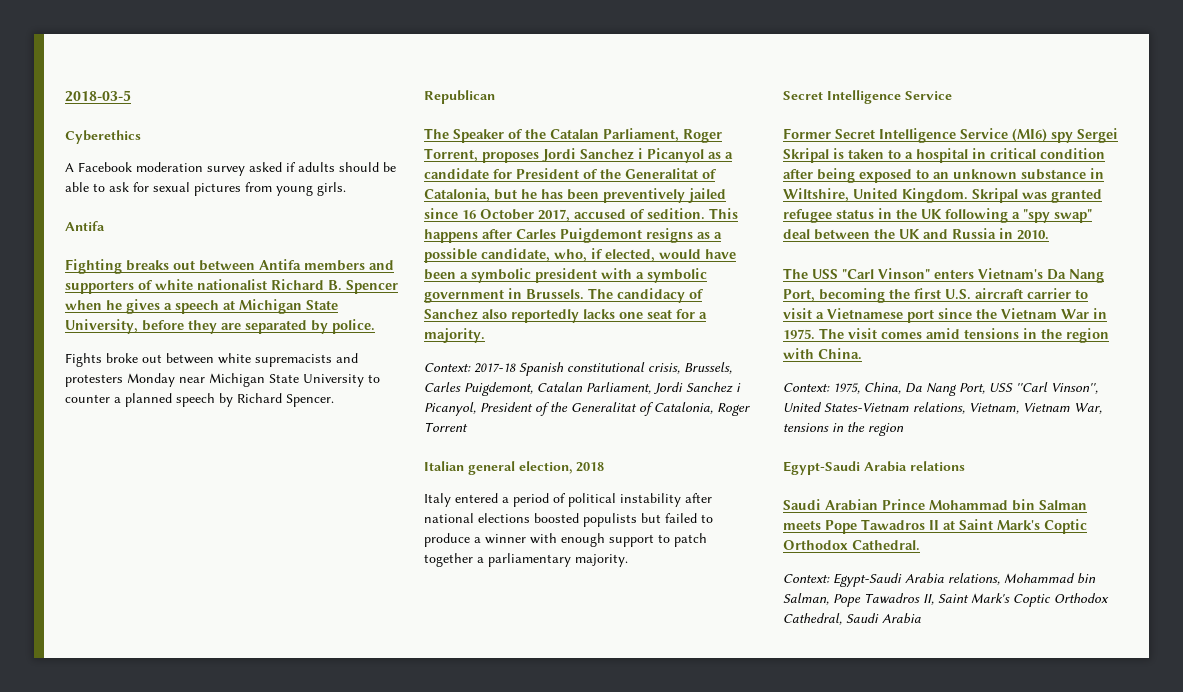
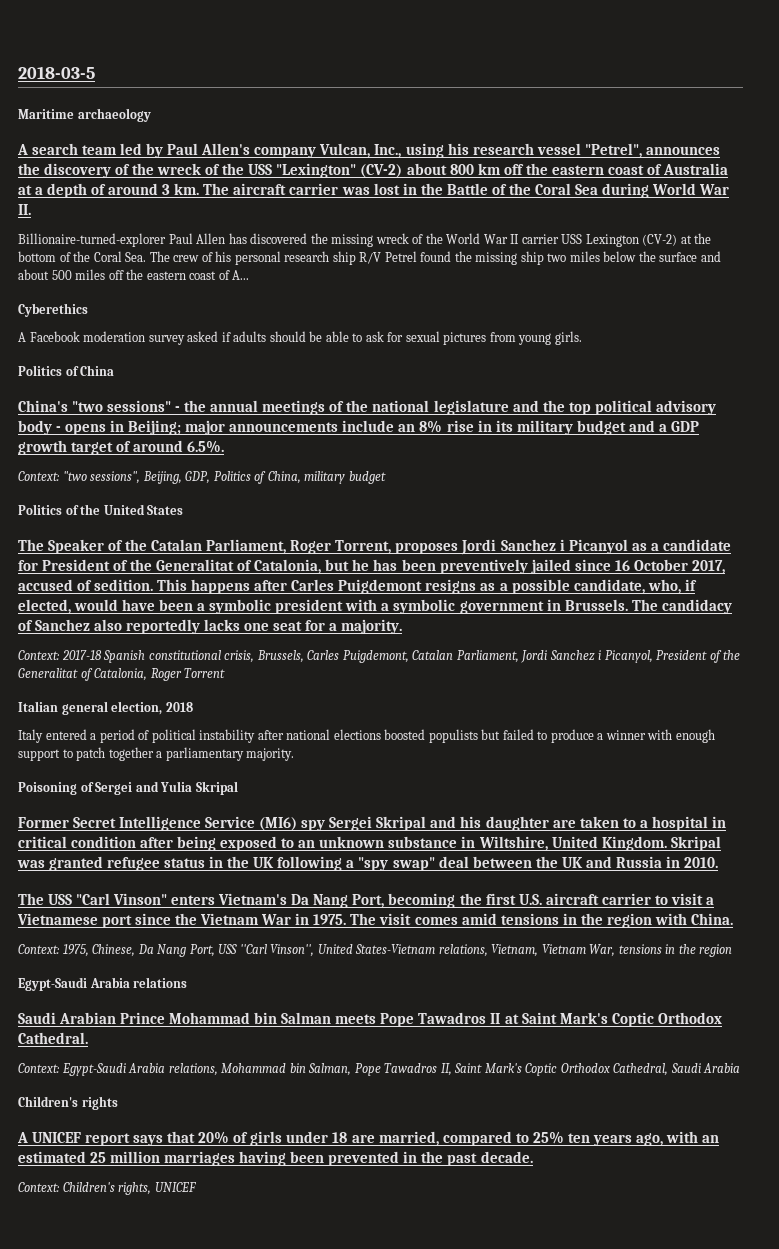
+ Maritime archaeology
+ A search team led by Paul Allen's company Vulcan, Inc., using his research vessel "Petrel", announces the discovery of the wreck of the USS "Lexington" (CV-2) about 800 km off the eastern coast of Australia at a depth of around 3 km. The aircraft carrier was lost in the Battle of the Coral Sea during World War II.
+ Billionaire-turned-explorer Paul Allen has discovered the missing wreck of the World War II carrier USS Lexington (CV-2) at the bottom of the Coral Sea. The crew of his personal research ship R/V Petrel found the missing ship two miles below the surface and about 500 miles off the eastern coast of A...
  A Facebook moderation survey asked if adults should be able to ask for sexual pictures from young girls.
- Antifa
- Fighting breaks out between Antifa members and supporters of white nationalist Richard B. Spencer when he gives a speech at Michigan State University, before they are separated by police.
- Fights broke out between white supremacists and protesters Monday near Michigan State University to counter a planned speech by Richard Spencer.
- Republican
+ Politics of China
+ China's "two sessions" - the annual meetings of the national legislature and the top political advisory body - opens in Beijing; major announcements include an 8% rise in its military budget and a GDP growth target of around 6.5%.
+ Context: "two sessions", Beijing, GDP, Politics of China, military budget
+ Politics of the United States
  Italy entered a period of political instability after national elections boosted populists but failed to produce a winner with enough support to patch together a parliamentary majority.
- Secret Intelligence Service
+ Poisoning of Sergei and Yulia Skripal
- Former Secret Intelligence Service (MI6) spy Sergei Skripal is taken to a hospital in critical condition after being exposed to an unknown substance in Wiltshire, United Kingdom.
+ Former Secret Intelligence Service (MI6) spy Sergei Skripal and his daughter are taken to a hospital in critical condition after being exposed to an unknown substance in Wiltshire, United Kingdom.
- Context: 1975, China, Da Nang Port, USS ''Carl Vinson'', United States-Vietnam relations, Vietnam, Vietnam War, tensions in the region
+ Context: 1975, Chinese, Da Nang Port, USS ''Carl Vinson'', United States-Vietnam relations, Vietnam, Vietnam War, tensions in the region
+ Children's rights
+ A UNICEF report says that 20% of girls under 18 are married, compared to 25% ten years ago, with an estimated 25 million marriages having been prevented in the past decade.
+ Context: Children's rights, UNICEF

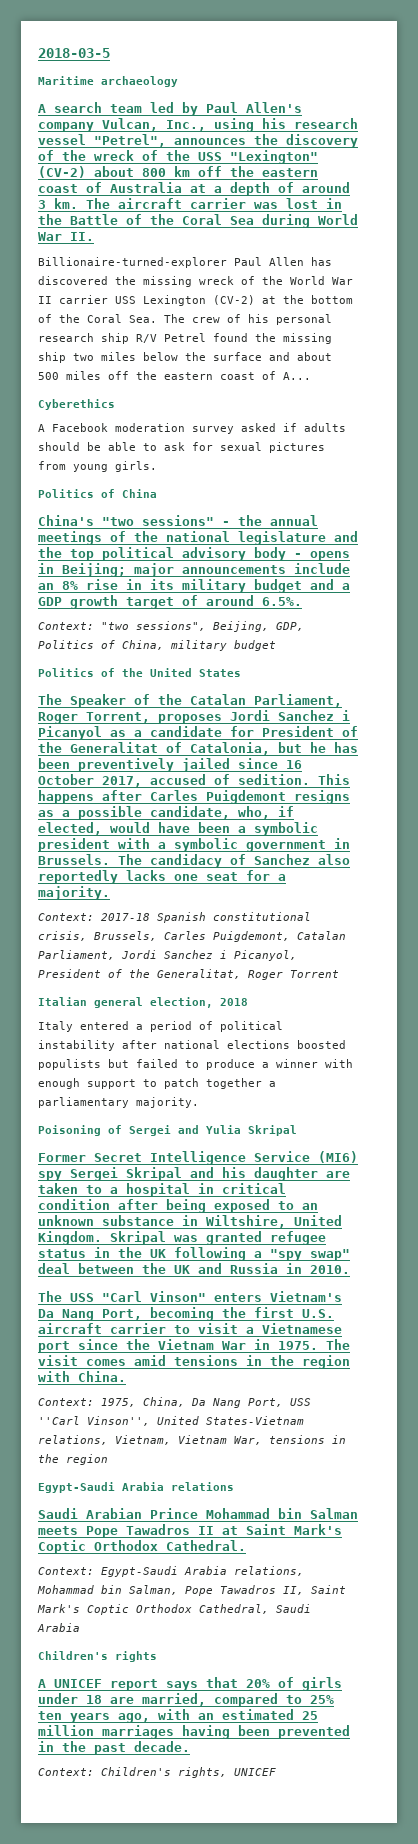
- Context: 2017-18 Spanish constitutional crisis, Brussels, Carles Puigdemont, Catalan Parliament, Jordi Sanchez i Picanyol, President of the Generalitat of Catalonia, Roger Torrent
+ Context: 2017-18 Spanish constitutional crisis, Brussels, Carles Puigdemont, Catalan Parliament, Jordi Sanchez i Picanyol, President of the Generalitat, Roger Torrent
- Context: 1975, Chinese, Da Nang Port, USS ''Carl Vinson'', United States-Vietnam relations, Vietnam, Vietnam War, tensions in the region
+ Context: 1975, China, Da Nang Port, USS ''Carl Vinson'', United States-Vietnam relations, Vietnam, Vietnam War, tensions in the region

